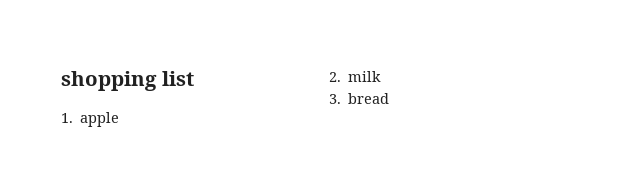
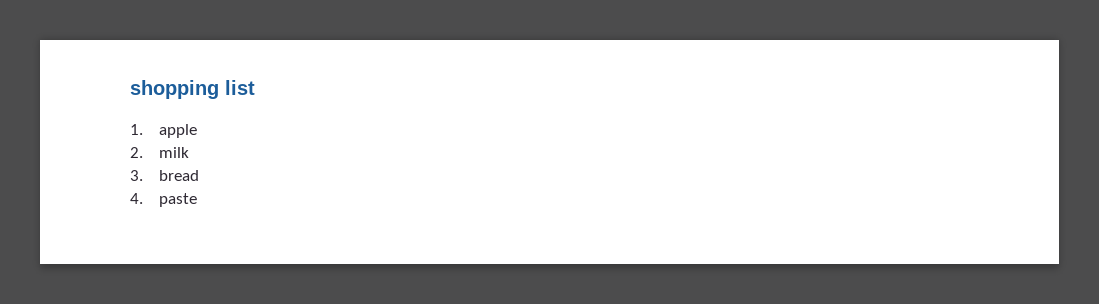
+ 4. paste

